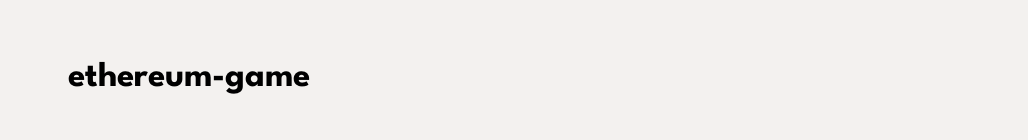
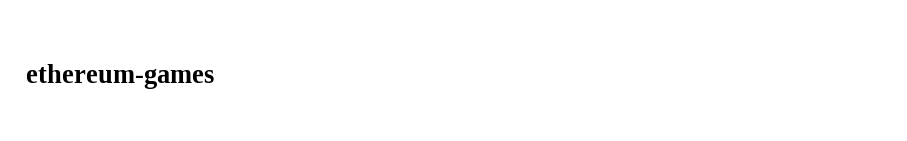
- ethereum-game
+ ethereum-games

